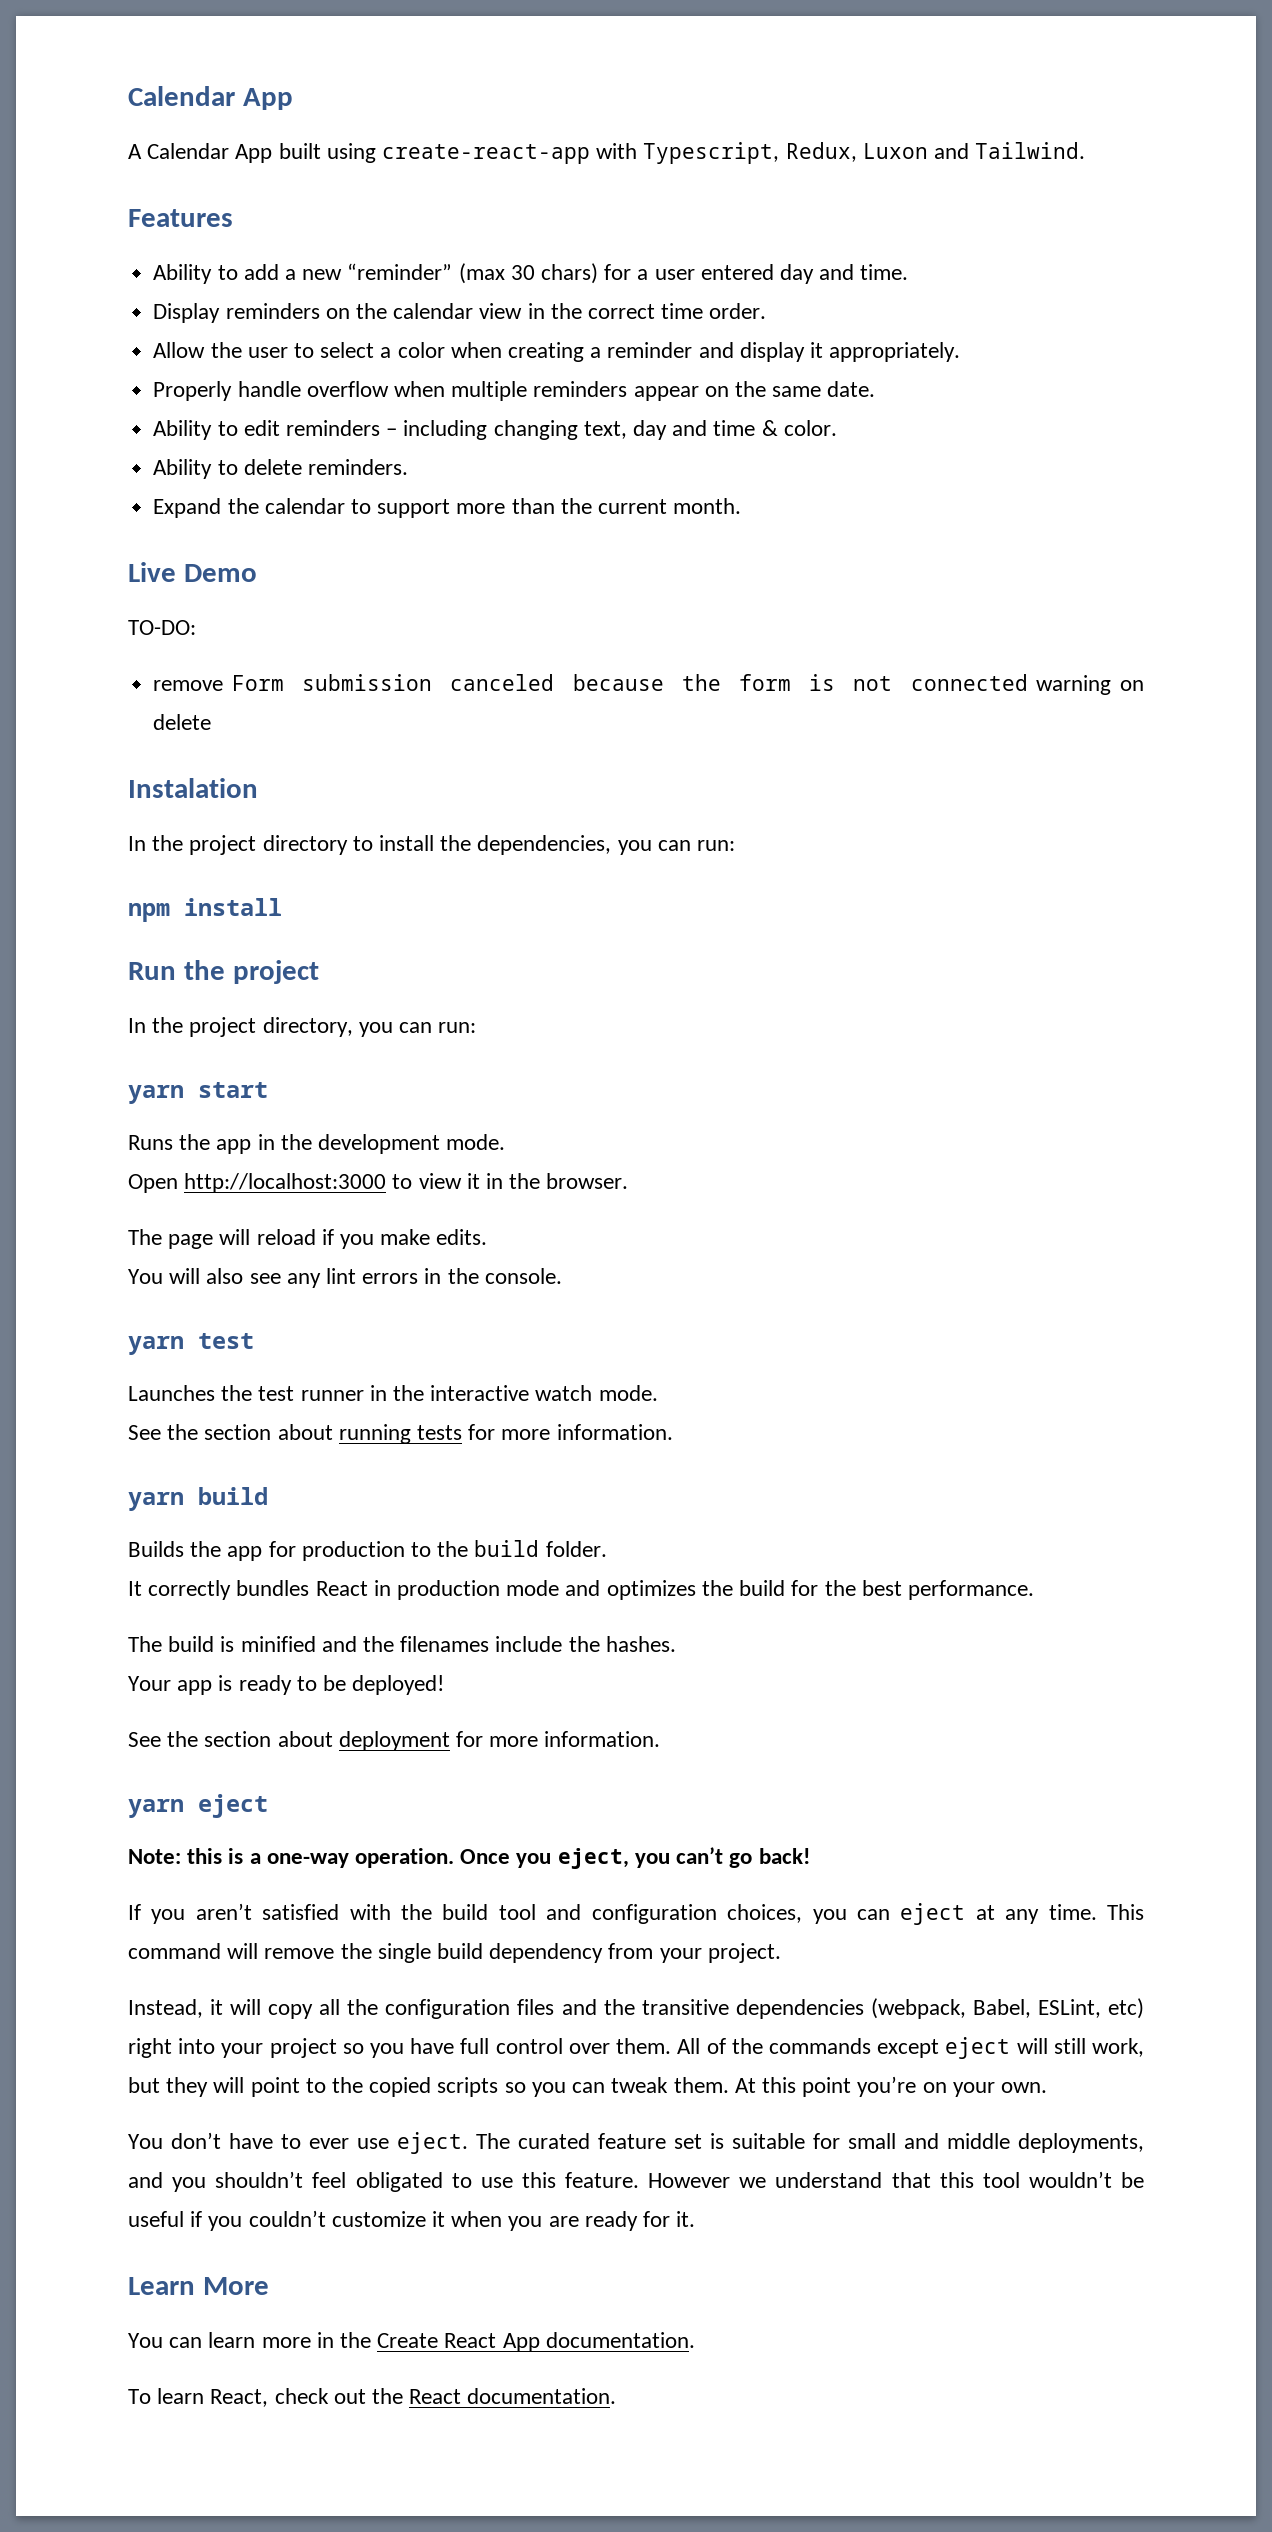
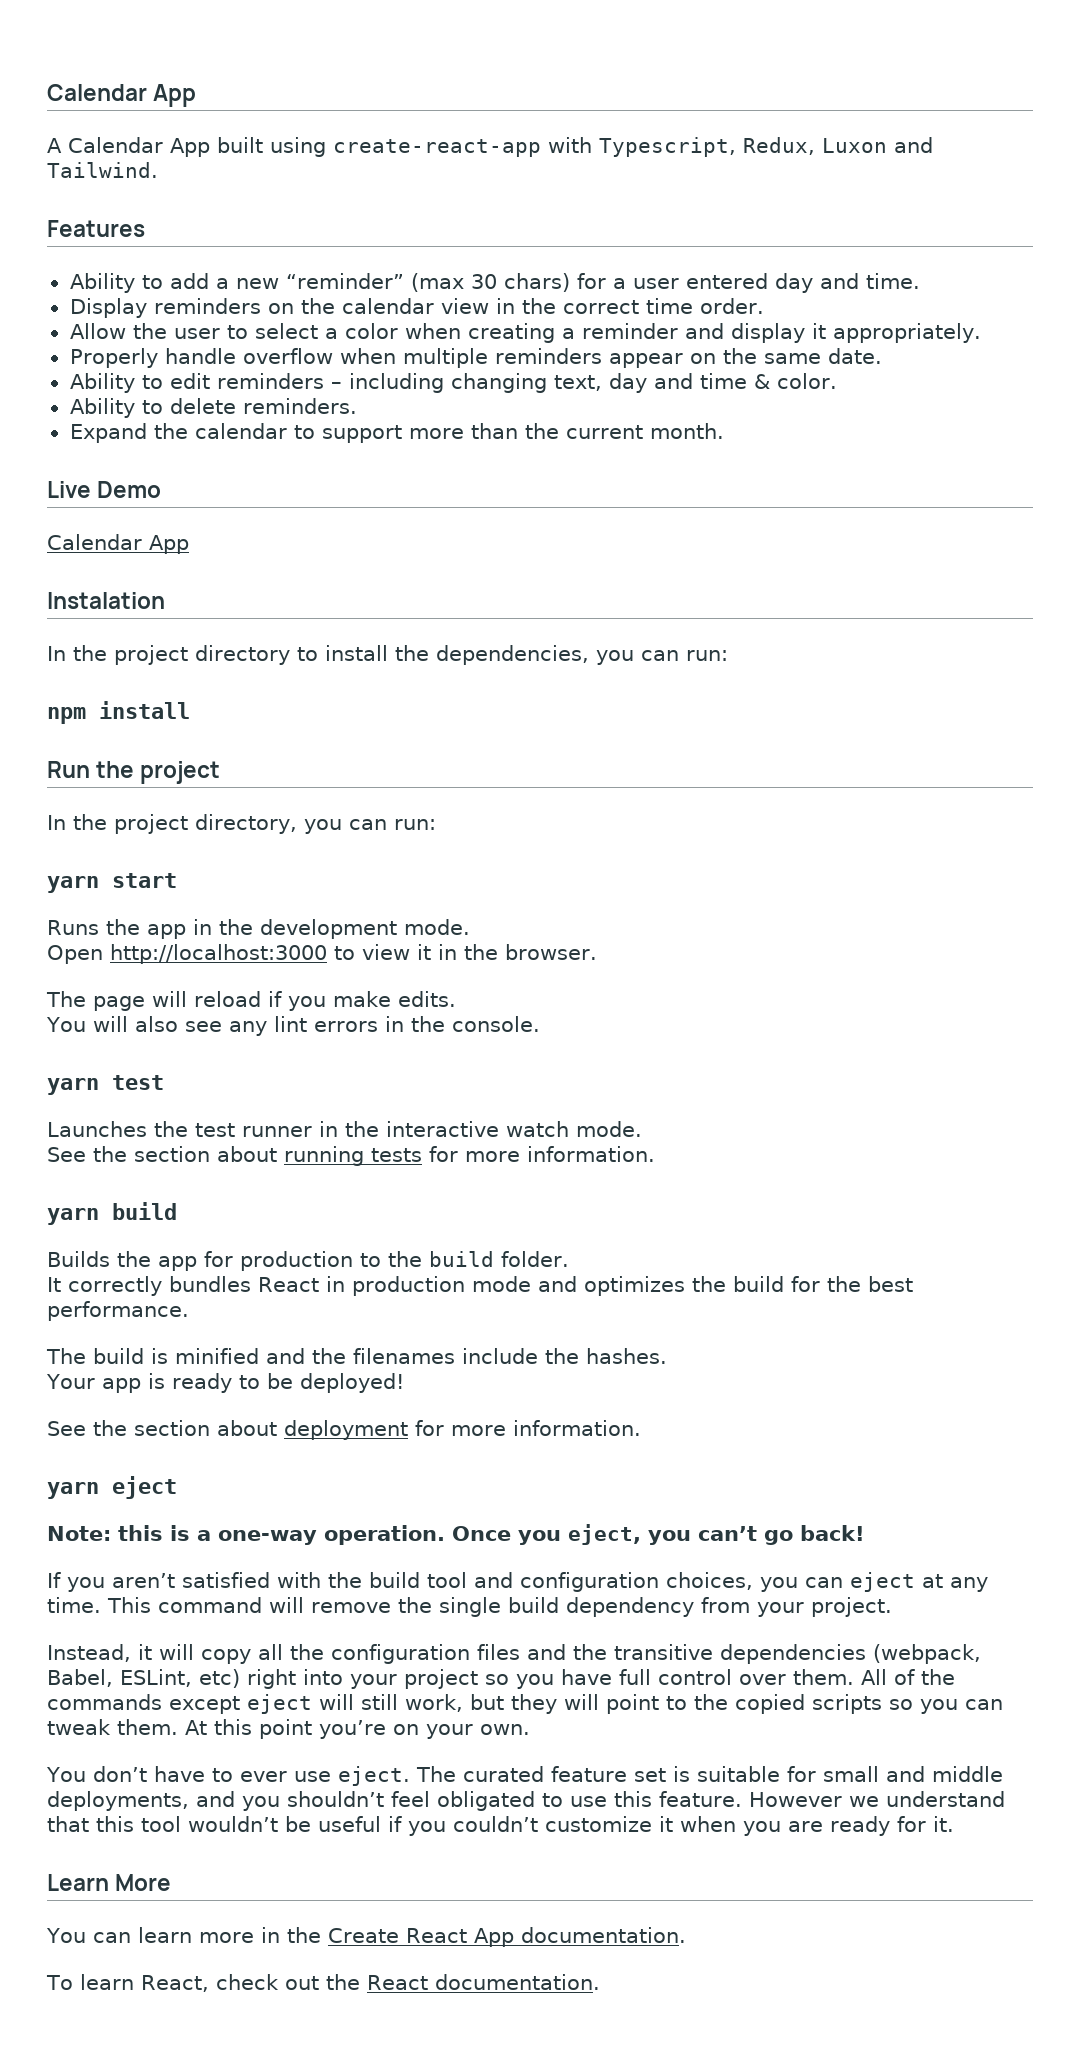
  Live Demo
- TO-DO:
- remove Form submission canceled because the form is not connected warning on delete
+ Calendar App

